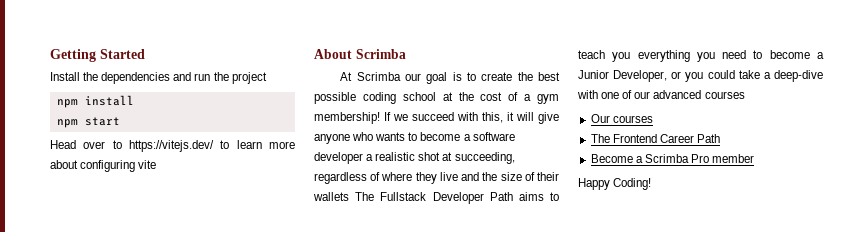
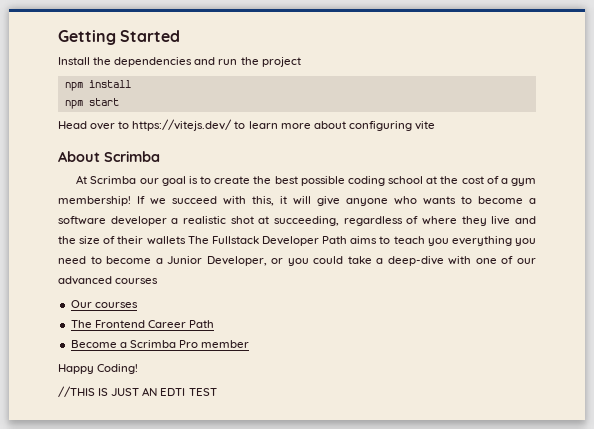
+ //THIS IS JUST AN EDTI TEST

